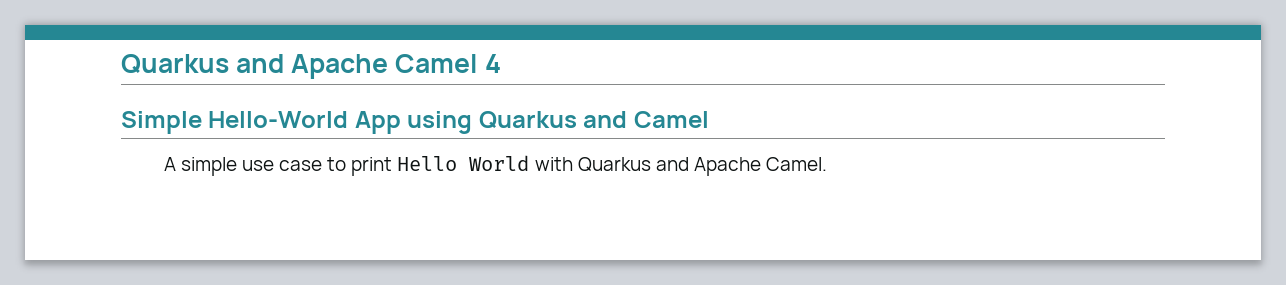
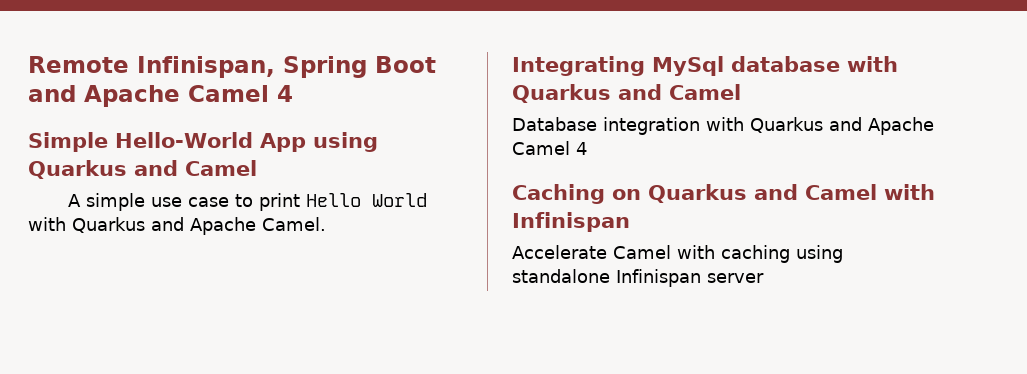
- Quarkus and Apache Camel 4
+ Remote Infinispan, Spring Boot and Apache Camel 4
+ Integrating MySql database with Quarkus and Camel
+ Database integration with Quarkus and Apache Camel 4
+ Caching on Quarkus and Camel with Infinispan
+ Accelerate Camel with caching using standalone Infinispan server

